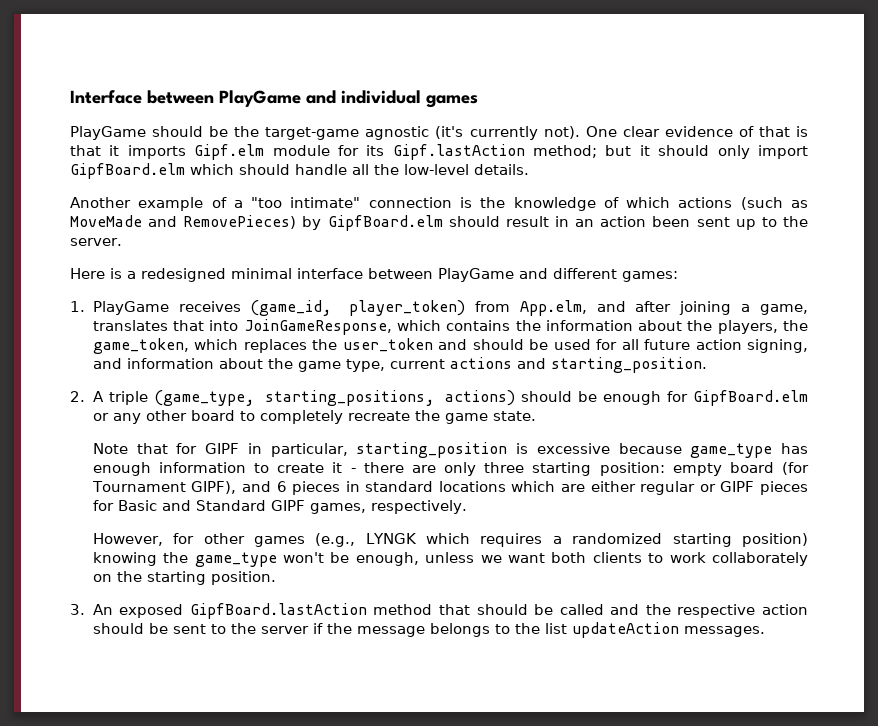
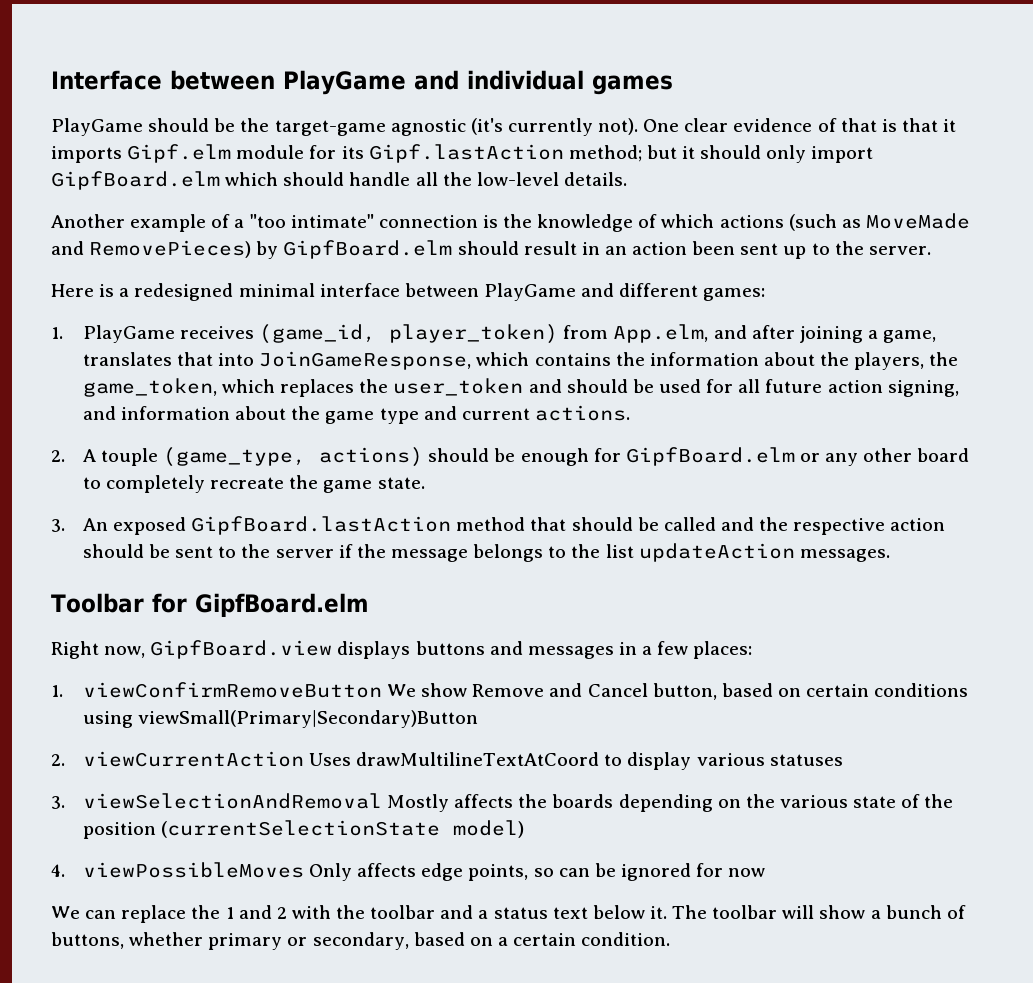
- 1. PlayGame receives (game_id, player_token) from App.elm, and after joining a game, translates that into JoinGameResponse, which contains the information about the players, the game_token, which replaces the user_token and should be used for all future action signing, and information about the game type, current actions and starting_position.
+ 1. PlayGame receives (game_id, player_token) from App.elm, and after joining a game, translates that into JoinGameResponse, which contains the information about the players, the game_token, which replaces the user_token and should be used for all future action signing, and information about the game type and current actions.
- 2. A triple (game_type, starting_positions, actions) should be enough for GipfBoard.elm or any other board to completely recreate the game state.
+ 2. A touple (game_type, actions) should be enough for GipfBoard.elm or any other board to completely recreate the game state.
- Note that for GIPF in particular, starting_position is excessive because game_type has enough information to create it - there are only three starting position: empty board (for Tournament GIPF), and 6 pieces in standard locations which are either regular or GIPF pieces for Basic and Standard GIPF games, respectively.
- However, for other games (e.g., LYNGK which requires a randomized starting position) knowing the game_type won't be enough, unless we want both clients to work collaborately on the starting position.
+ Toolbar for GipfBoard.elm
+ Right now, GipfBoard.view displays buttons and messages in a few places:
+ 1. viewConfirmRemoveButton We show Remove and Cancel button, based on certain conditions using viewSmall(Primary|Secondary)Button
+ 2. viewCurrentAction Uses drawMultilineTextAtCoord to display various statuses
+ 3. viewSelectionAndRemoval Mostly affects the boards depending on the various state of the position (currentSelectionState model)
+ 4. viewPossibleMoves Only affects edge points, so can be ignored for now
+ We can replace the 1 and 2 with the toolbar and a status text below it. The toolbar will show a bunch of buttons, whether primary or secondary, based on a certain condition.

